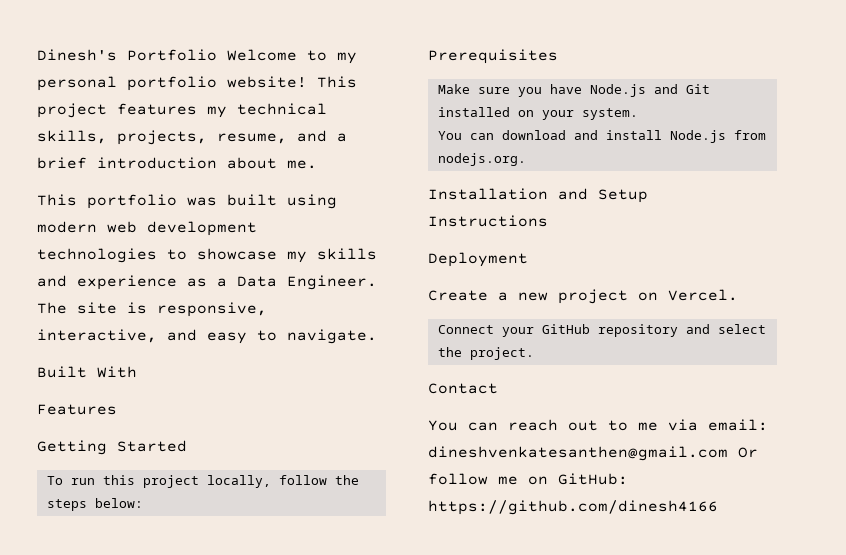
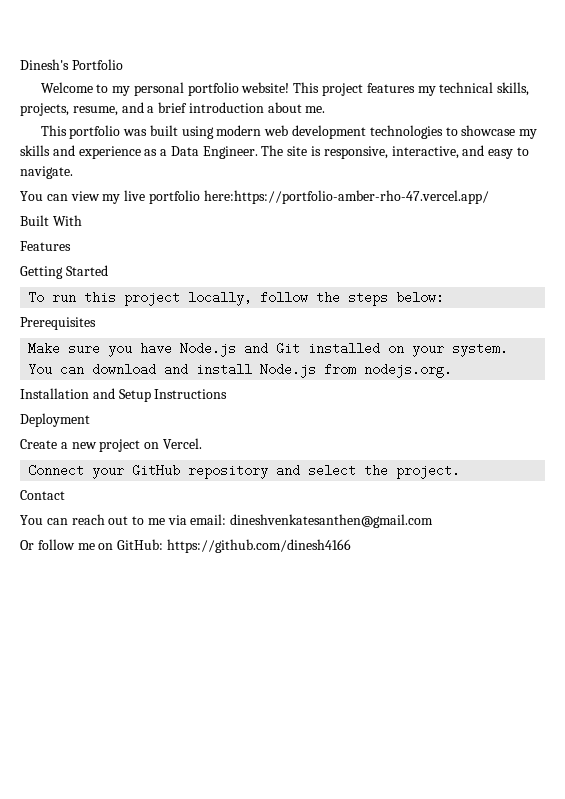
- Dinesh's Portfolio Welcome to my personal portfolio website!
+ Dinesh's Portfolio
+ Welcome to my personal portfolio website!
+ You can view my live portfolio here:https://portfolio-amber-rho-47.vercel.app/
- You can reach out to me via email: dineshvenkatesanthen@gmail.com Or follow me on GitHub: https://github.com/dinesh4166
+ You can reach out to me via email: dineshvenkatesanthen@gmail.com
+ Or follow me on GitHub: https://github.com/dinesh4166

